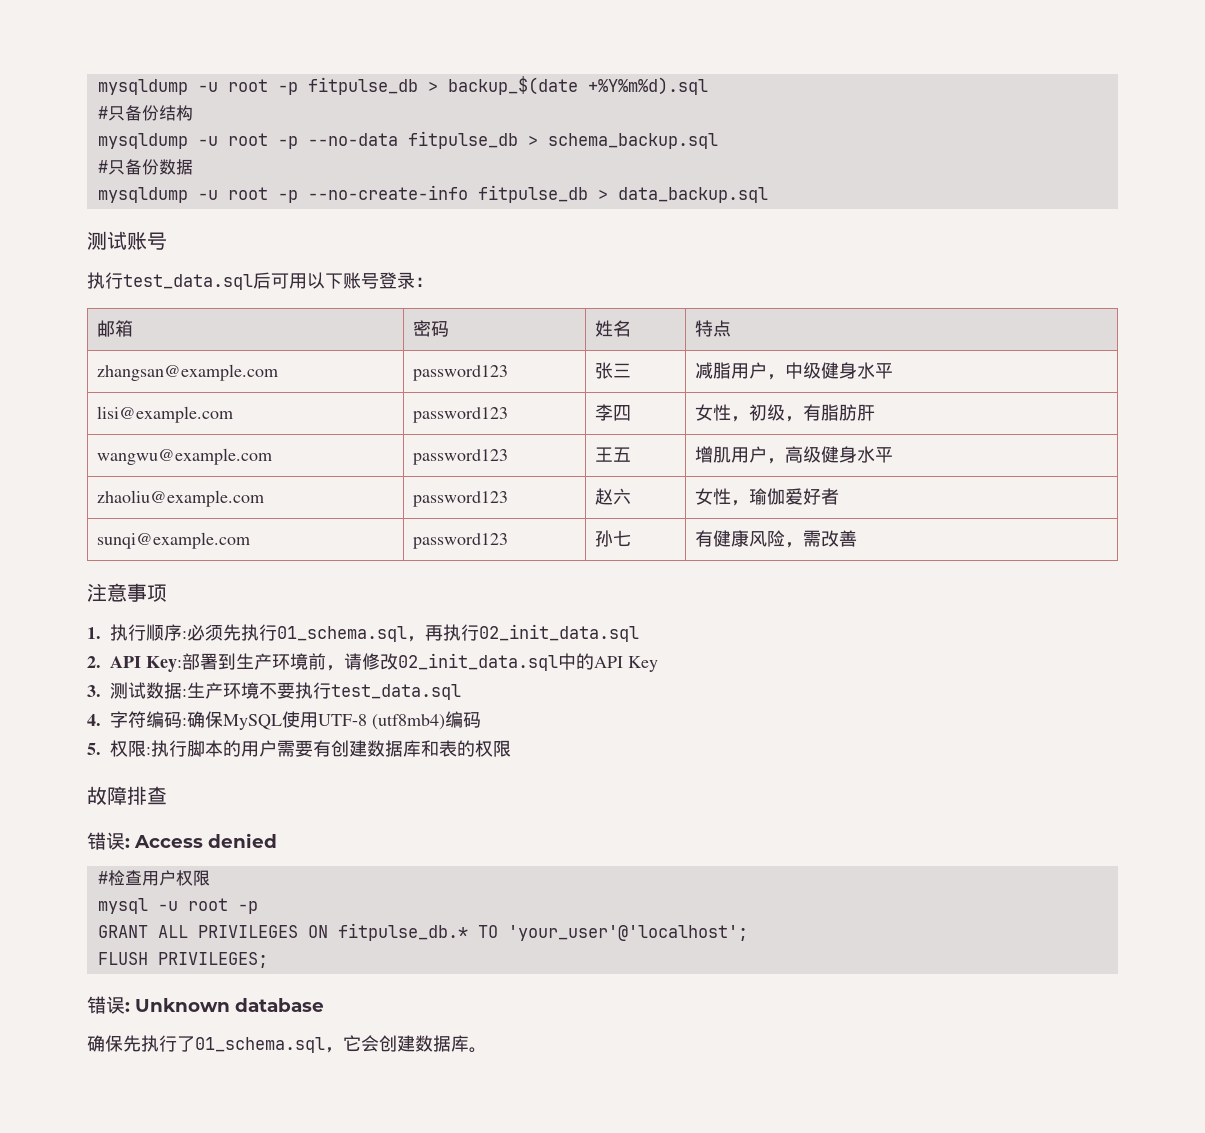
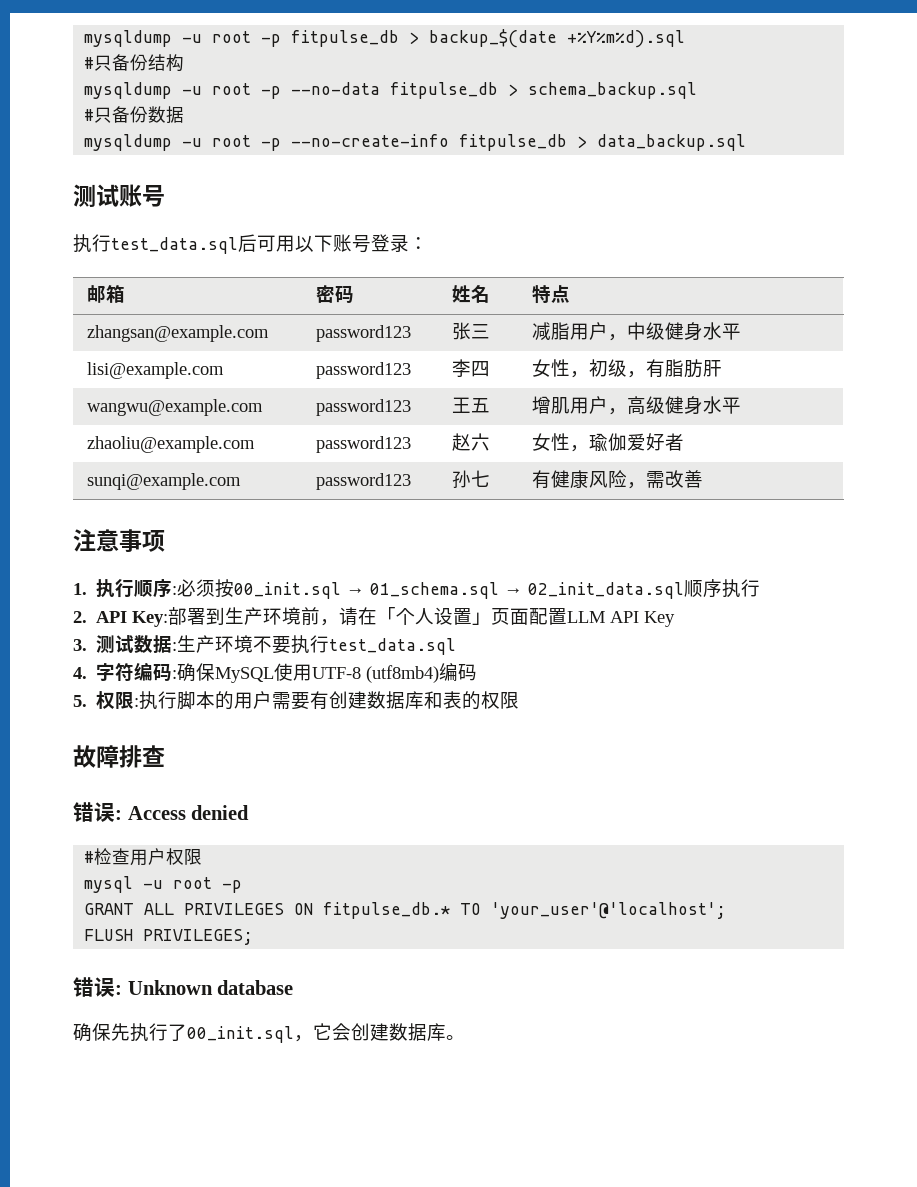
- 1.执行顺序:必须先执行01_schema.sql，再执行02_init_data.sql
+ 1.执行顺序:必须按00_init.sql → 01_schema.sql → 02_init_data.sql顺序执行
- 2. API Key:部署到生产环境前，请修改02_init_data.sql中的API Key
+ 2. API Key:部署到生产环境前，请在「个人设置」页面配置LLM API Key
- 确保先执行了01_schema.sql，它会创建数据库。
+ 确保先执行了00_init.sql，它会创建数据库。

